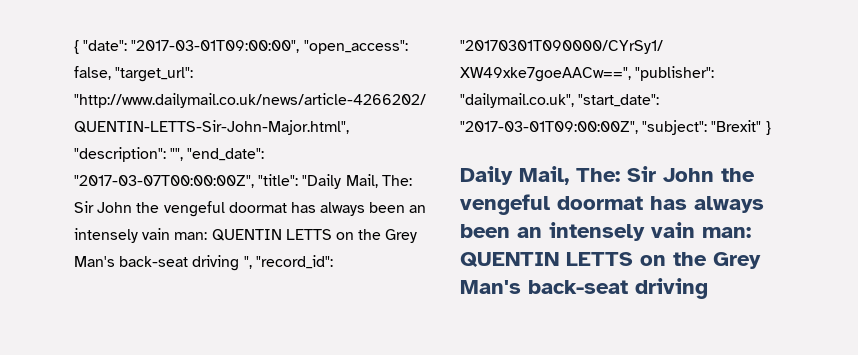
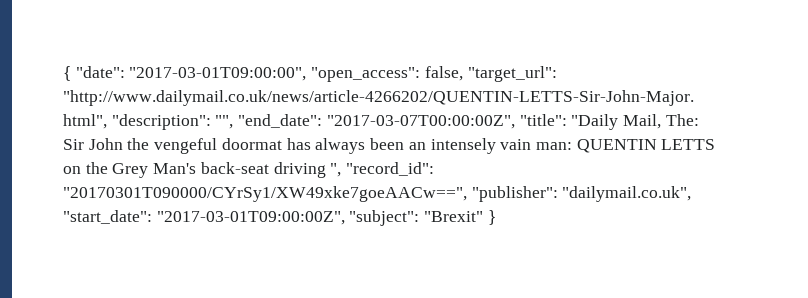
- Daily Mail, The: Sir John the vengeful doormat has always been an intensely vain man: QUENTIN LETTS on the Grey Man's back-seat driving

